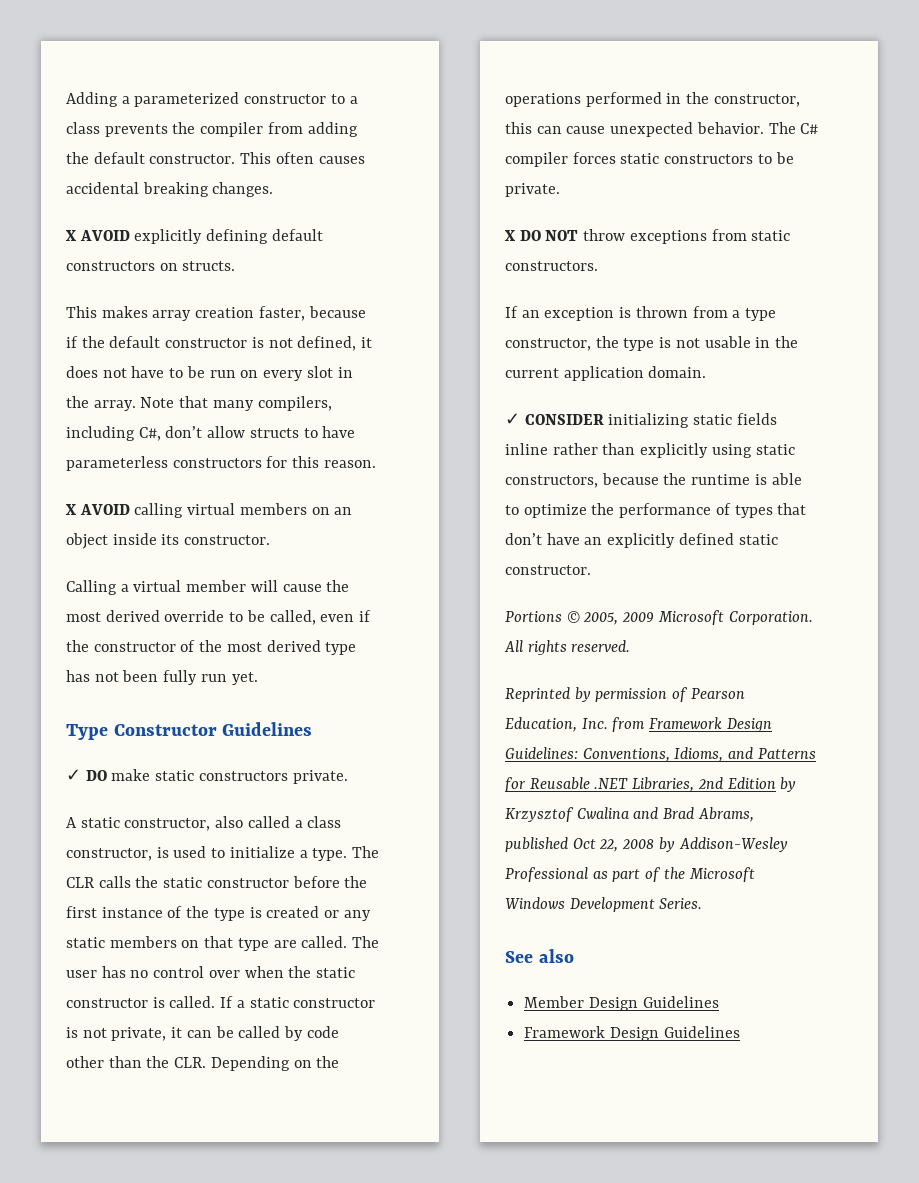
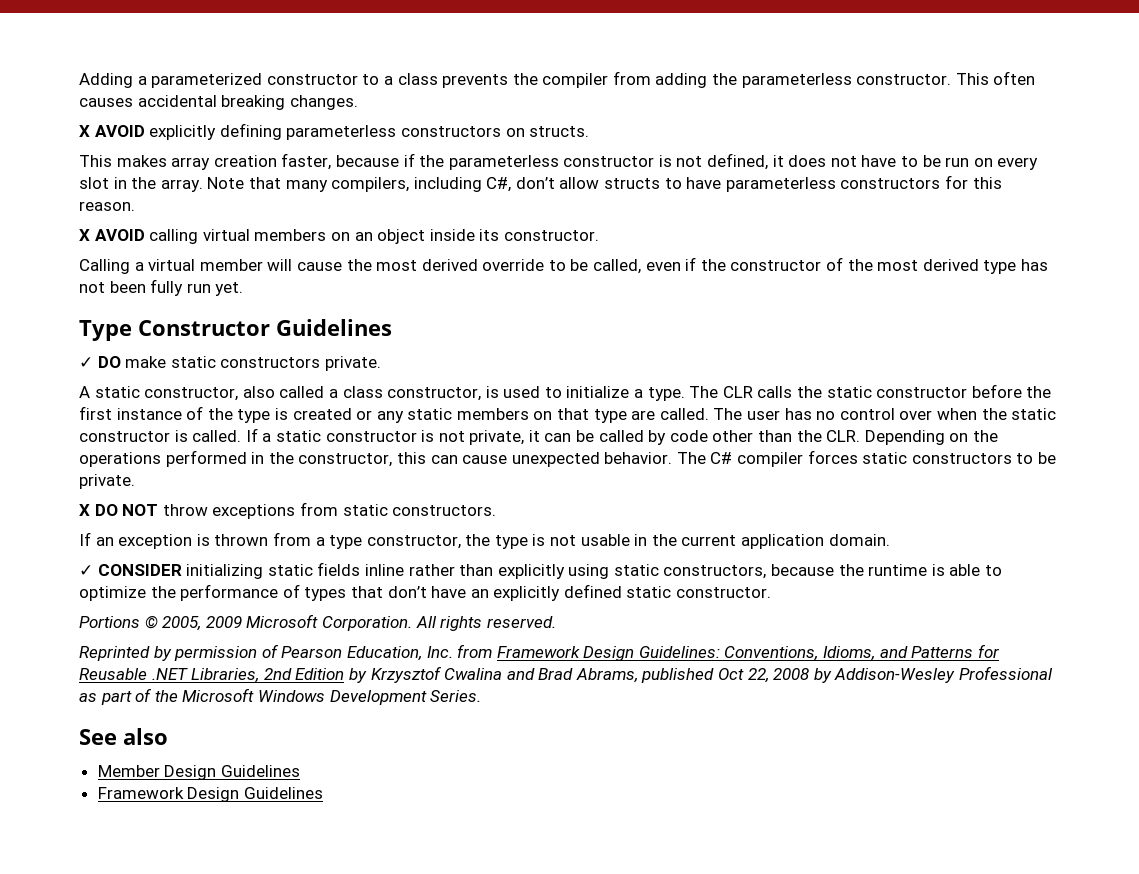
- Adding a parameterized constructor to a class prevents the compiler from adding the default constructor.
+ Adding a parameterized constructor to a class prevents the compiler from adding the parameterless constructor.
- X AVOID explicitly defining default constructors on structs.
+ X AVOID explicitly defining parameterless constructors on structs.
- This makes array creation faster, because if the default constructor is not defined, it does not have to be run on every slot in the array.
+ This makes array creation faster, because if the parameterless constructor is not defined, it does not have to be run on every slot in the array.

